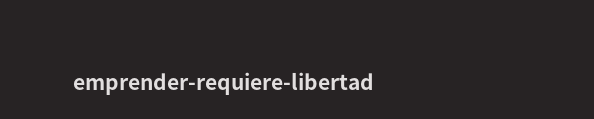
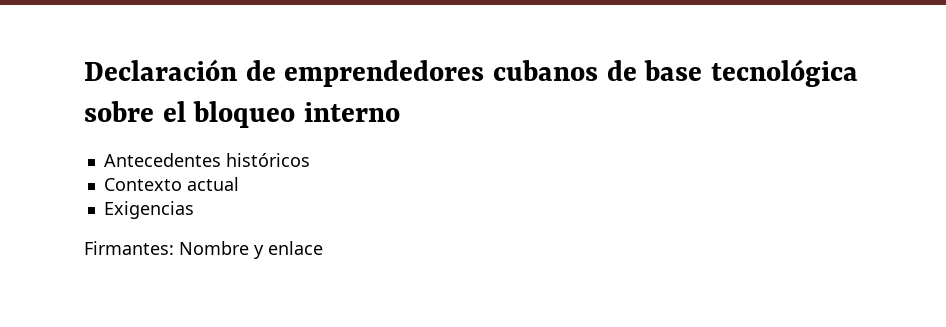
- emprender-requiere-libertad
+ Declaración de emprendedores cubanos de base tecnológica sobre el bloqueo interno
+ Antecedentes históricos
+ Contexto actual
+ Exigencias
+ Firmantes: Nombre y enlace

